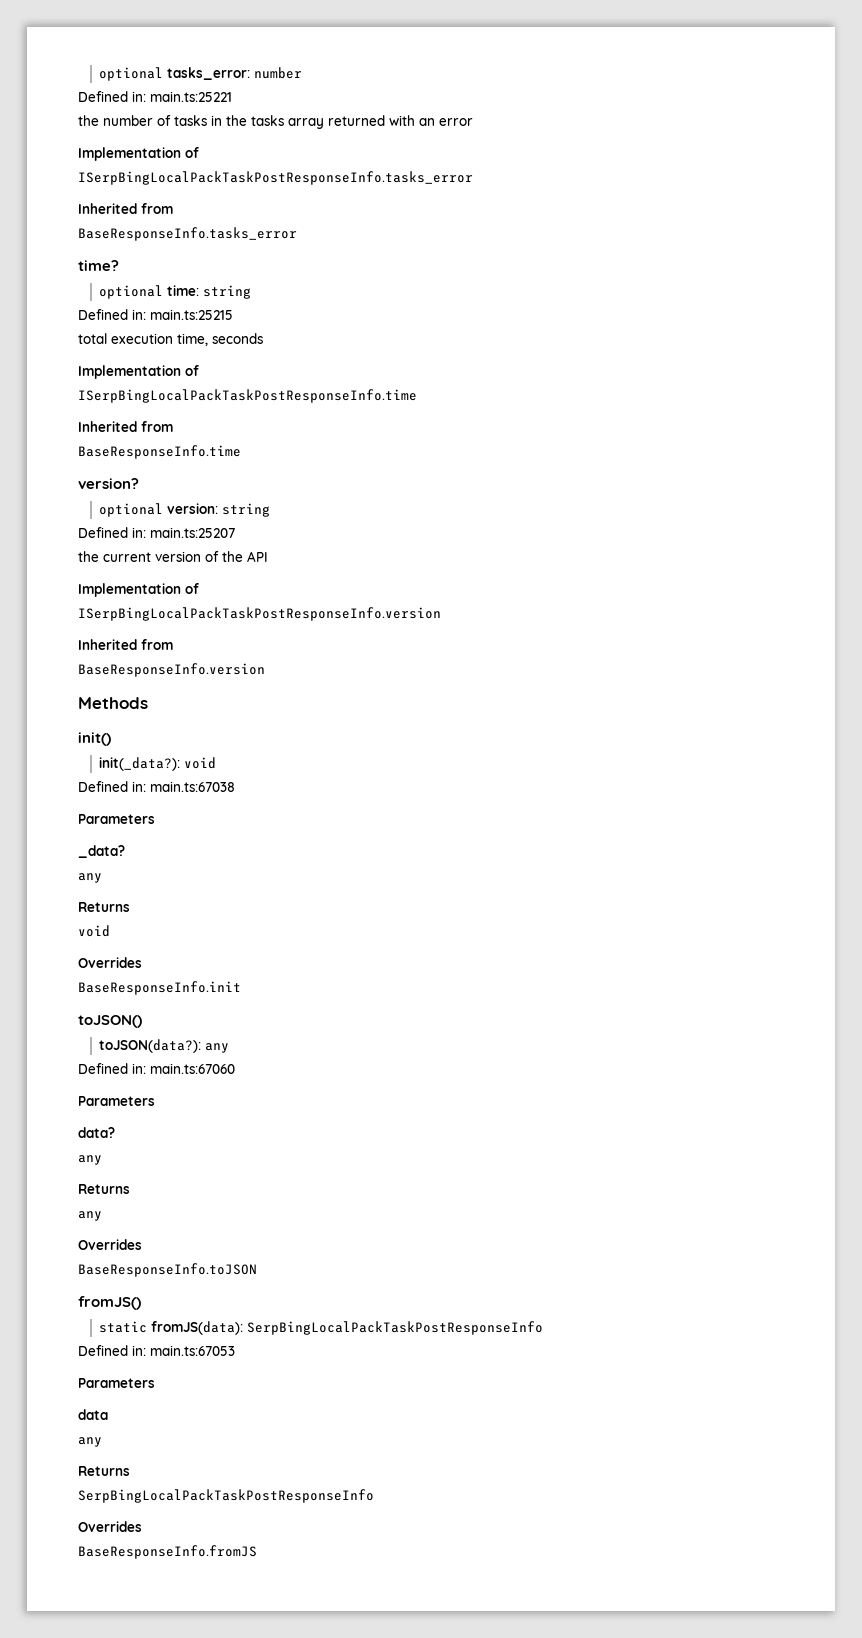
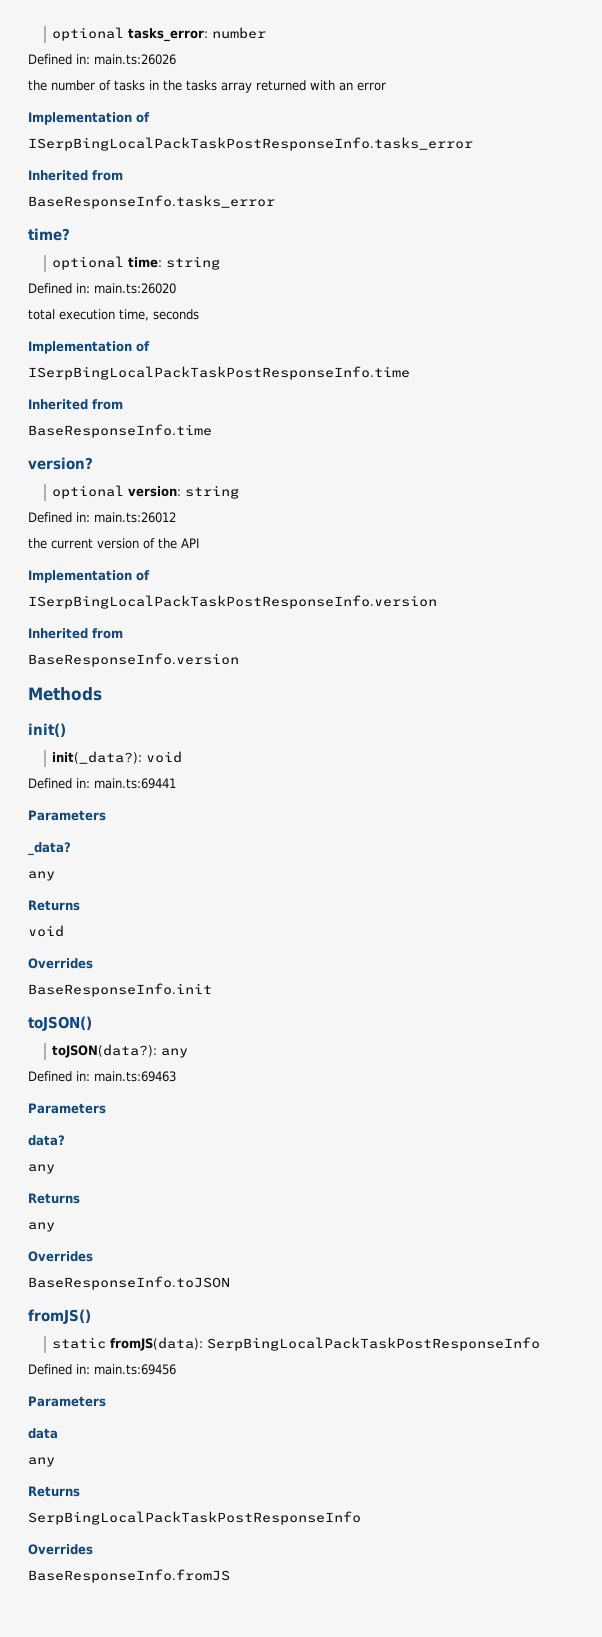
- Defined in: main.ts:25221
+ Defined in: main.ts:26026
- Defined in: main.ts:25215
+ Defined in: main.ts:26020
- Defined in: main.ts:25207
+ Defined in: main.ts:26012
- Defined in: main.ts:67038
+ Defined in: main.ts:69441
- Defined in: main.ts:67060
+ Defined in: main.ts:69463
- Defined in: main.ts:67053
+ Defined in: main.ts:69456

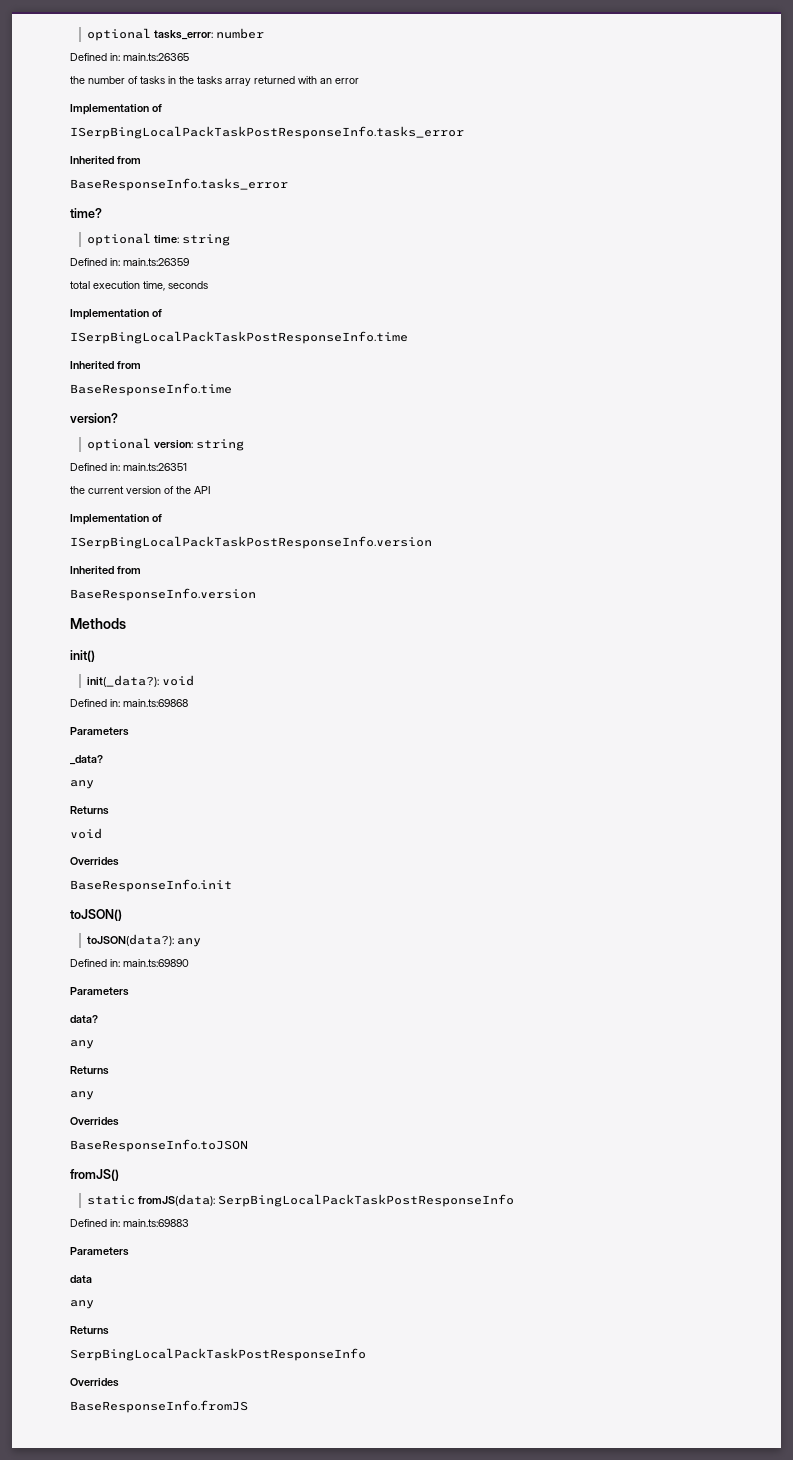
- Defined in: main.ts:26026
+ Defined in: main.ts:26365
- Defined in: main.ts:26020
+ Defined in: main.ts:26359
- Defined in: main.ts:26012
+ Defined in: main.ts:26351
- Defined in: main.ts:69441
+ Defined in: main.ts:69868
- Defined in: main.ts:69463
+ Defined in: main.ts:69890
- Defined in: main.ts:69456
+ Defined in: main.ts:69883

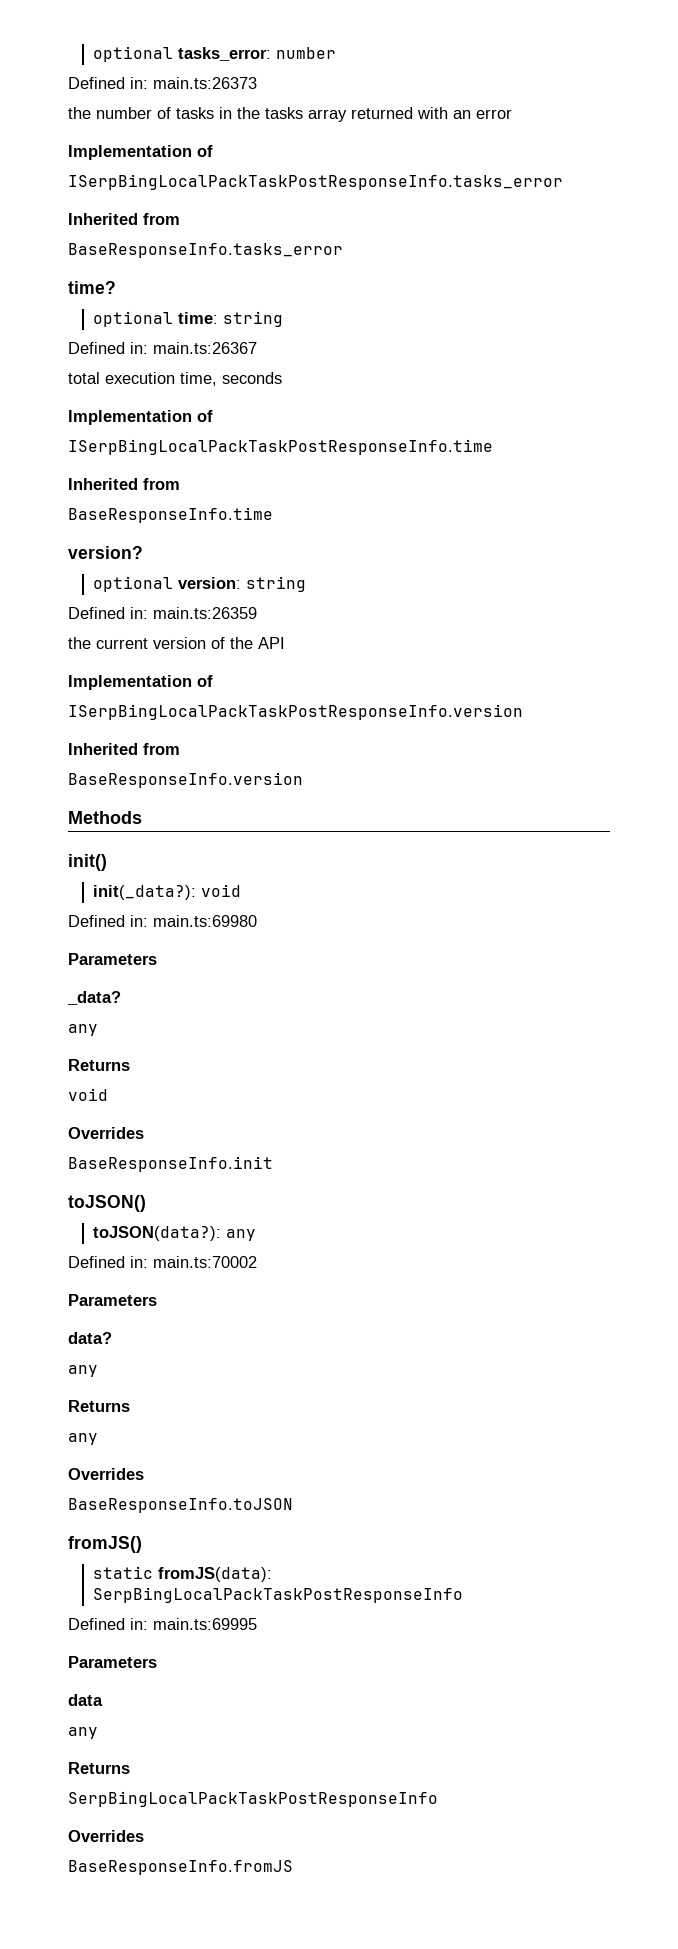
- Defined in: main.ts:26365
+ Defined in: main.ts:26373
- Defined in: main.ts:26359
+ Defined in: main.ts:26367
- Defined in: main.ts:26351
+ Defined in: main.ts:26359
- Defined in: main.ts:69868
+ Defined in: main.ts:69980
- Defined in: main.ts:69890
+ Defined in: main.ts:70002
- Defined in: main.ts:69883
+ Defined in: main.ts:69995

